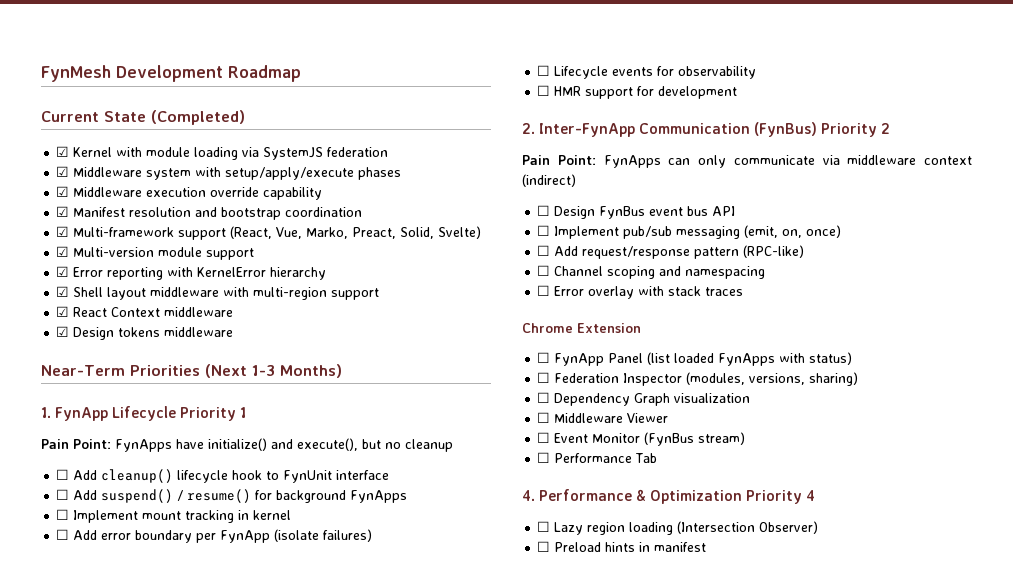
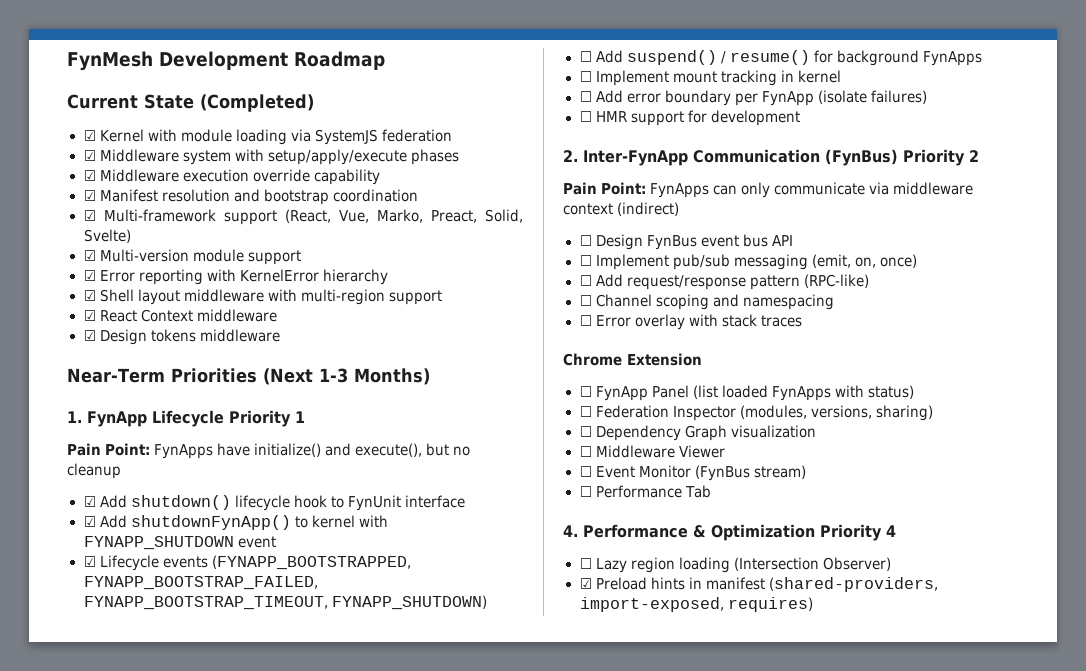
- ☐ Add cleanup() lifecycle hook to FynUnit interface
+ ☑ Add shutdown() lifecycle hook to FynUnit interface
+ ☑ Add shutdownFynApp() to kernel with FYNAPP_SHUTDOWN event
+ ☑ Lifecycle events (FYNAPP_BOOTSTRAPPED, FYNAPP_BOOTSTRAP_FAILED, FYNAPP_BOOTSTRAP_TIMEOUT, FYNAPP_SHUTDOWN)
- ☐ Lifecycle events for observability
- ☐ Preload hints in manifest
+ ☑ Preload hints in manifest (shared-providers, import-exposed, requires)

